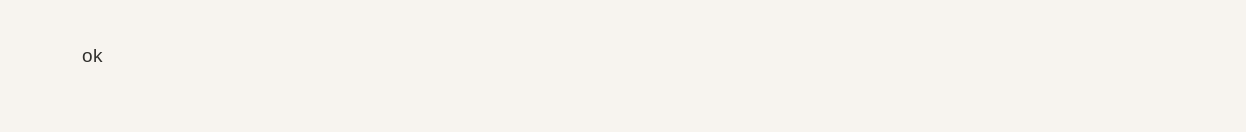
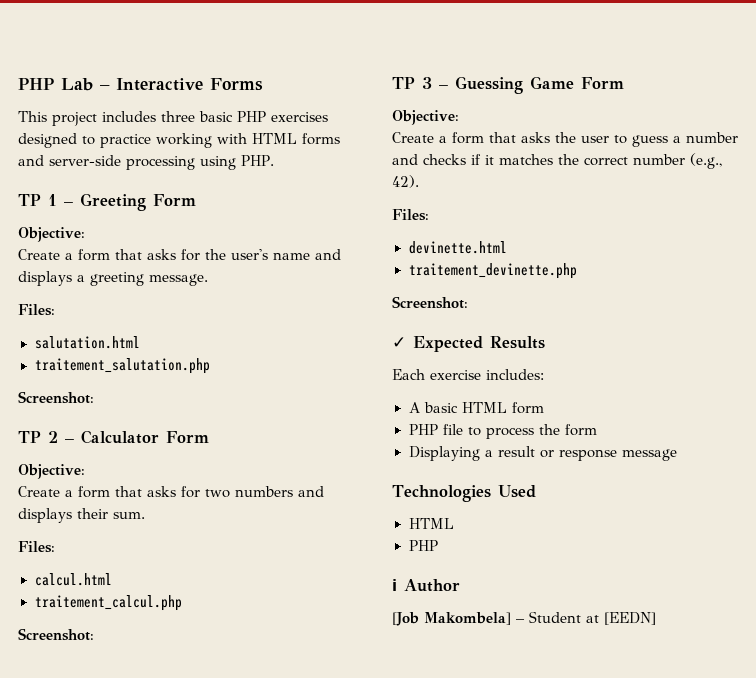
- ok
+ PHP Lab – Interactive Forms
+ This project includes three basic PHP exercises designed to practice working with HTML forms and server-side processing using PHP.
+ TP 1 – Greeting Form
+ Objective:
+ Create a form that asks for the user's name and displays a greeting message.
+ Files:
+ salutation.html
+ traitement_salutation.php
+ Screenshot:
+ TP 2 – Calculator Form
+ Objective:
+ Create a form that asks for two numbers and displays their sum.
+ Files:
+ calcul.html
+ traitement_calcul.php
+ Screenshot:
+ TP 3 – Guessing Game Form
+ Objective:
+ Create a form that asks the user to guess a number and checks if it matches the correct number (e.g., 42).
+ Files:
+ devinette.html
+ traitement_devinette.php
+ Screenshot:
+ ✓ Expected Results
+ Each exercise includes:
+ A basic HTML form
+ PHP file to process the form
+ Displaying a result or response message
+ Technologies Used
+ HTML
+ PHP
+ ℹ Author
+ [Job Makombela] – Student at [EEDN]

